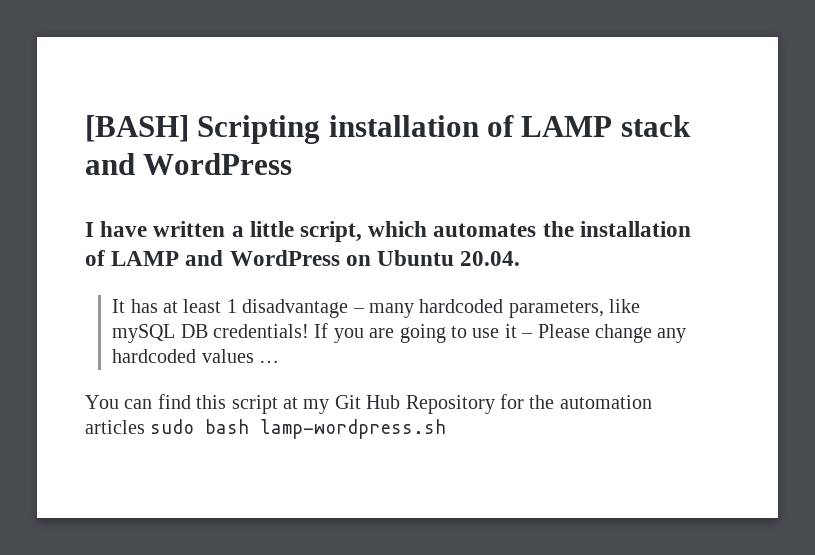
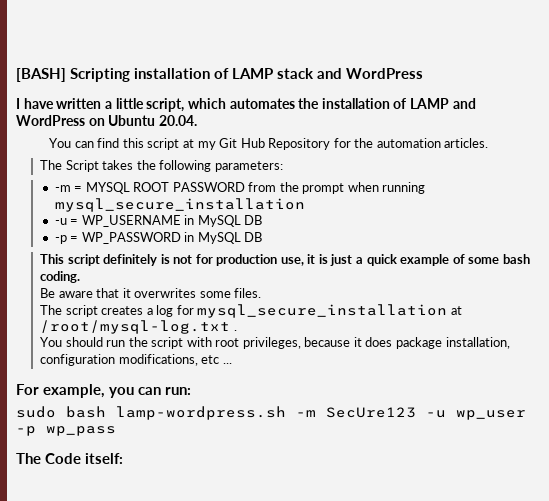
- It has at least 1 disadvantage – many hardcoded parameters, like mySQL DB credentials! If you are going to use it – Please change any hardcoded values …
- You can find this script at my Git Hub Repository for the automation articles sudo bash lamp-wordpress.sh
+ You can find this script at my Git Hub Repository for the automation articles.
+ The Script takes the following parameters:
+ -m = MYSQL ROOT PASSWORD from the prompt when running mysql_secure_installation
+ -u = WP_USERNAME in MySQL DB
+ -p = WP_PASSWORD in MySQL DB
+ This script definitely is not for production use, it is just a quick example of some bash coding.
+ Be aware that it overwrites some files.
+ The script creates a log for mysql_secure_installation at /root/mysql-log.txt .
+ You should run the script with root privileges, because it does package installation, configuration modifications, etc ...
+ For example, you can run:
+ sudo bash lamp-wordpress.sh -m SecUre123 -u wp_user -p wp_pass
+ The Code itself:

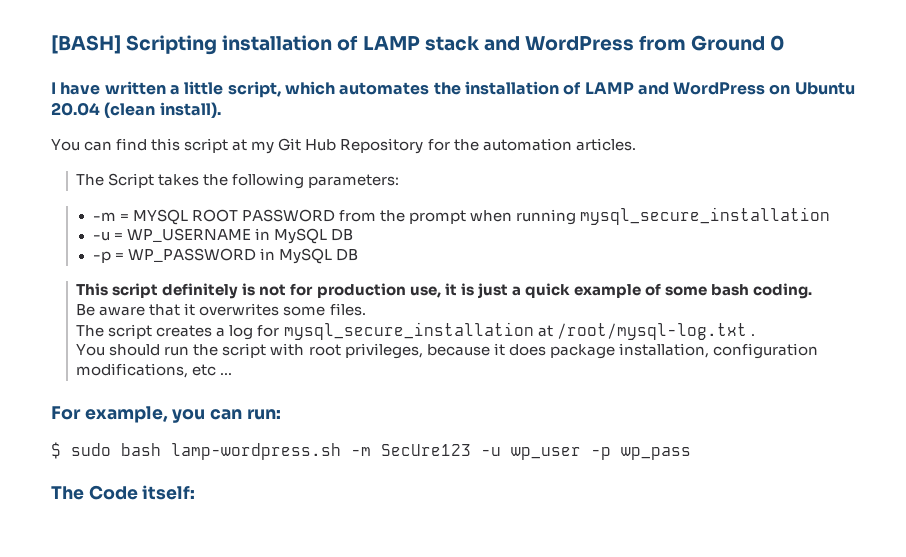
- [BASH] Scripting installation of LAMP stack and WordPress
+ [BASH] Scripting installation of LAMP stack and WordPress from Ground 0
- I have written a little script, which automates the installation of LAMP and WordPress on Ubuntu 20.04.
+ I have written a little script, which automates the installation of LAMP and WordPress on Ubuntu 20.04 (clean install).
- sudo bash lamp-wordpress.sh -m SecUre123 -u wp_user -p wp_pass
+ $ sudo bash lamp-wordpress.sh -m SecUre123 -u wp_user -p wp_pass

